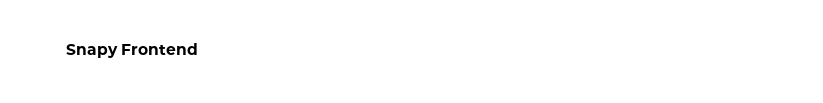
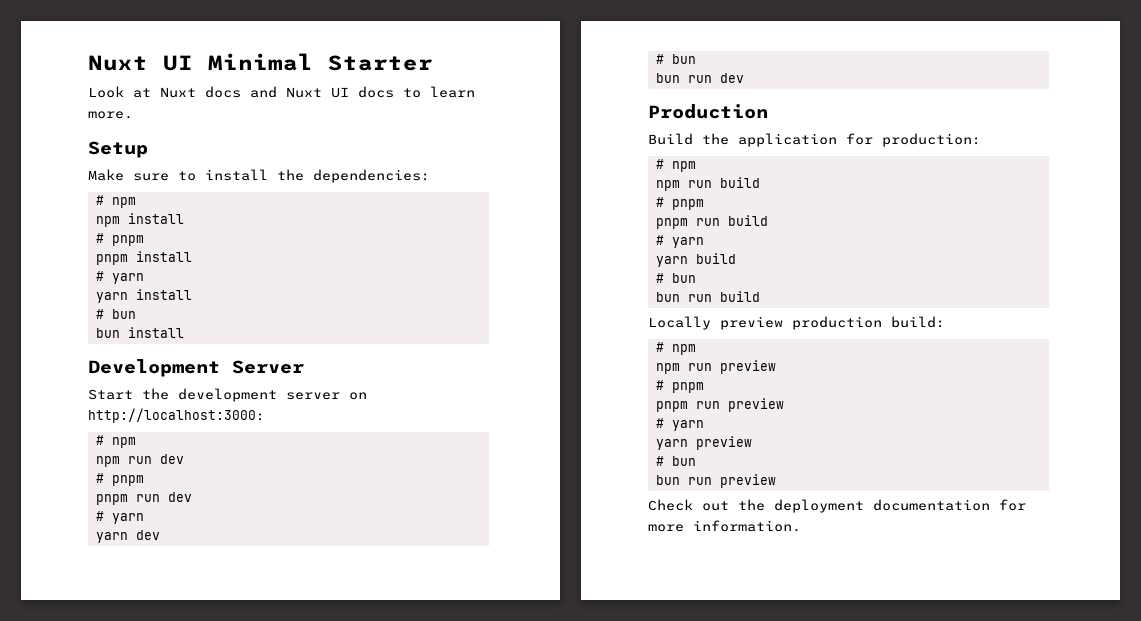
- Snapy Frontend
+ Nuxt UI Minimal Starter
+ Look at Nuxt docs and Nuxt UI docs to learn more.
+ Setup
+ Make sure to install the dependencies:
+ # npm
+ npm install
+ # pnpm
+ pnpm install
+ # yarn
+ yarn install
+ # bun
+ bun install
+ Development Server
+ Start the development server on http://localhost:3000:
+ # npm
+ npm run dev
+ # pnpm
+ pnpm run dev
+ # yarn
+ yarn dev
+ # bun
+ bun run dev
+ Production
+ Build the application for production:
+ # npm
+ npm run build
+ # pnpm
+ pnpm run build
+ # yarn
+ yarn build
+ # bun
+ bun run build
+ Locally preview production build:
+ # npm
+ npm run preview
+ # pnpm
+ pnpm run preview
+ # yarn
+ yarn preview
+ # bun
+ bun run preview
+ Check out the deployment documentation for more information.

